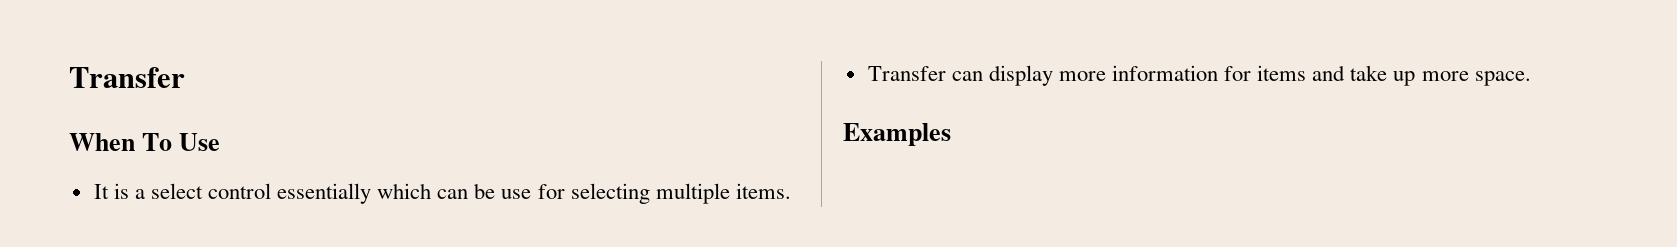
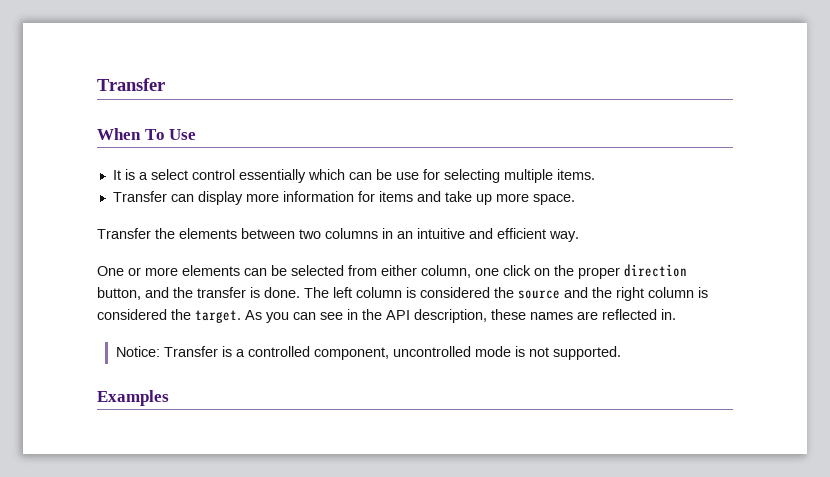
+ Transfer the elements between two columns in an intuitive and efficient way.
+ One or more elements can be selected from either column, one click on the proper direction button, and the transfer is done. The left column is considered the source and the right column is considered the target. As you can see in the API description, these names are reflected in.
+ Notice: Transfer is a controlled component, uncontrolled mode is not supported.

